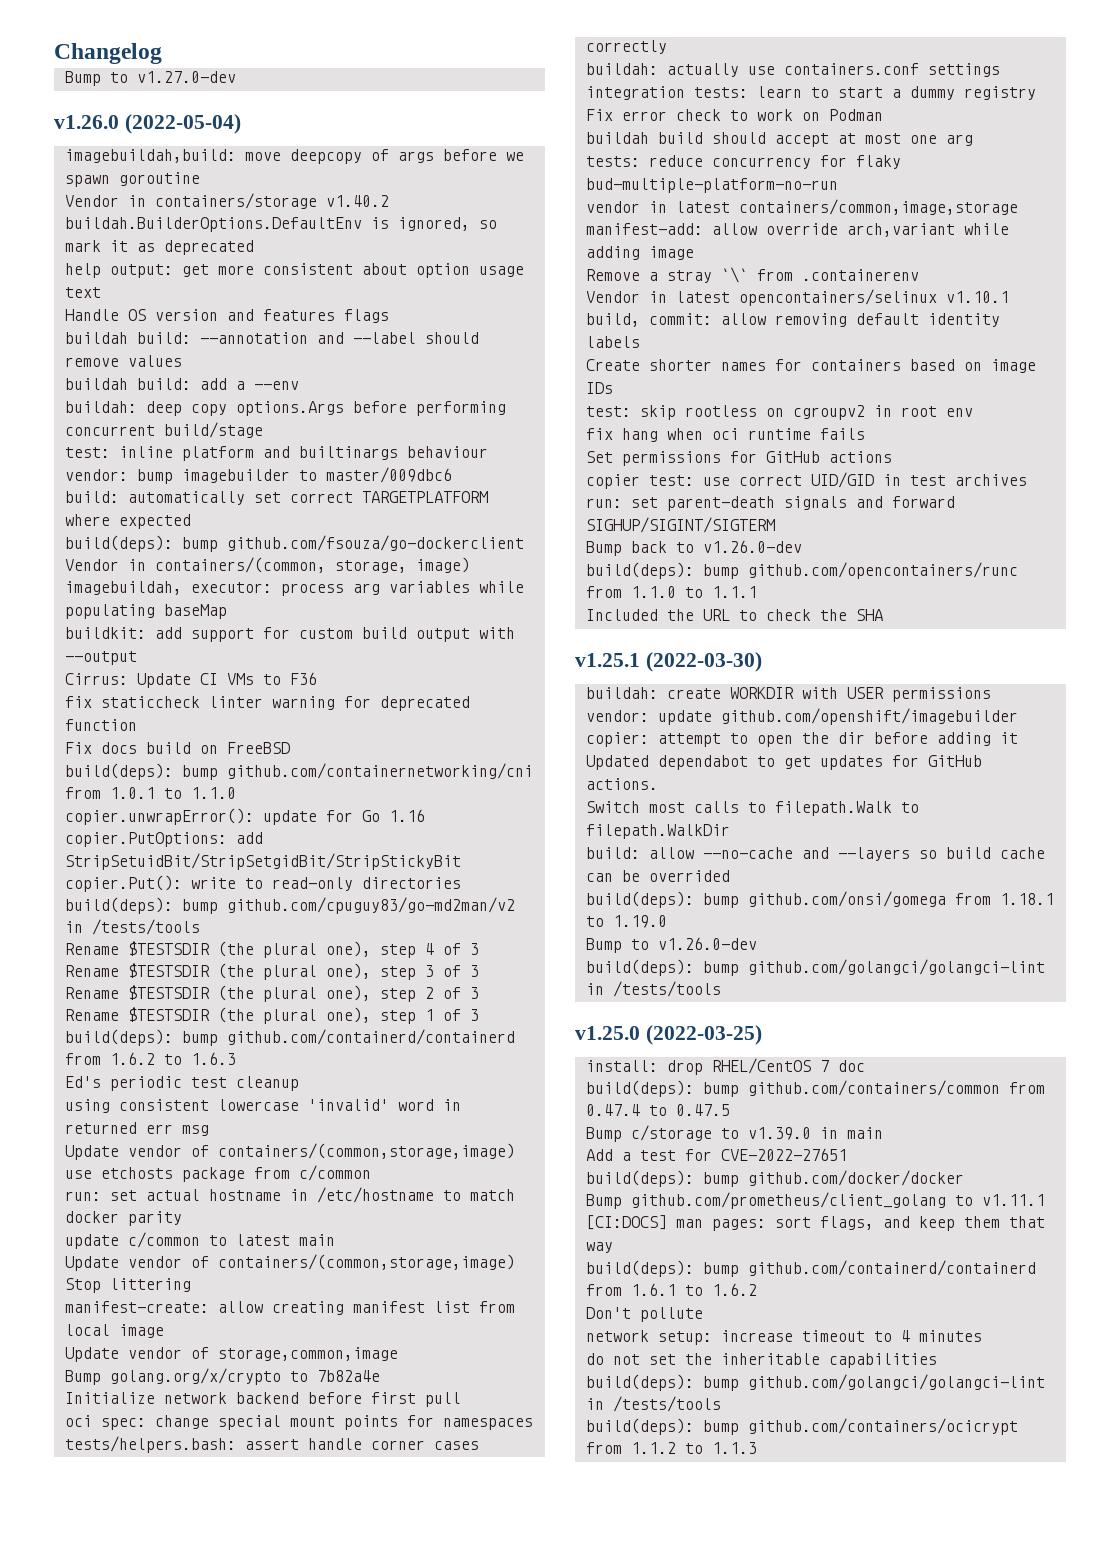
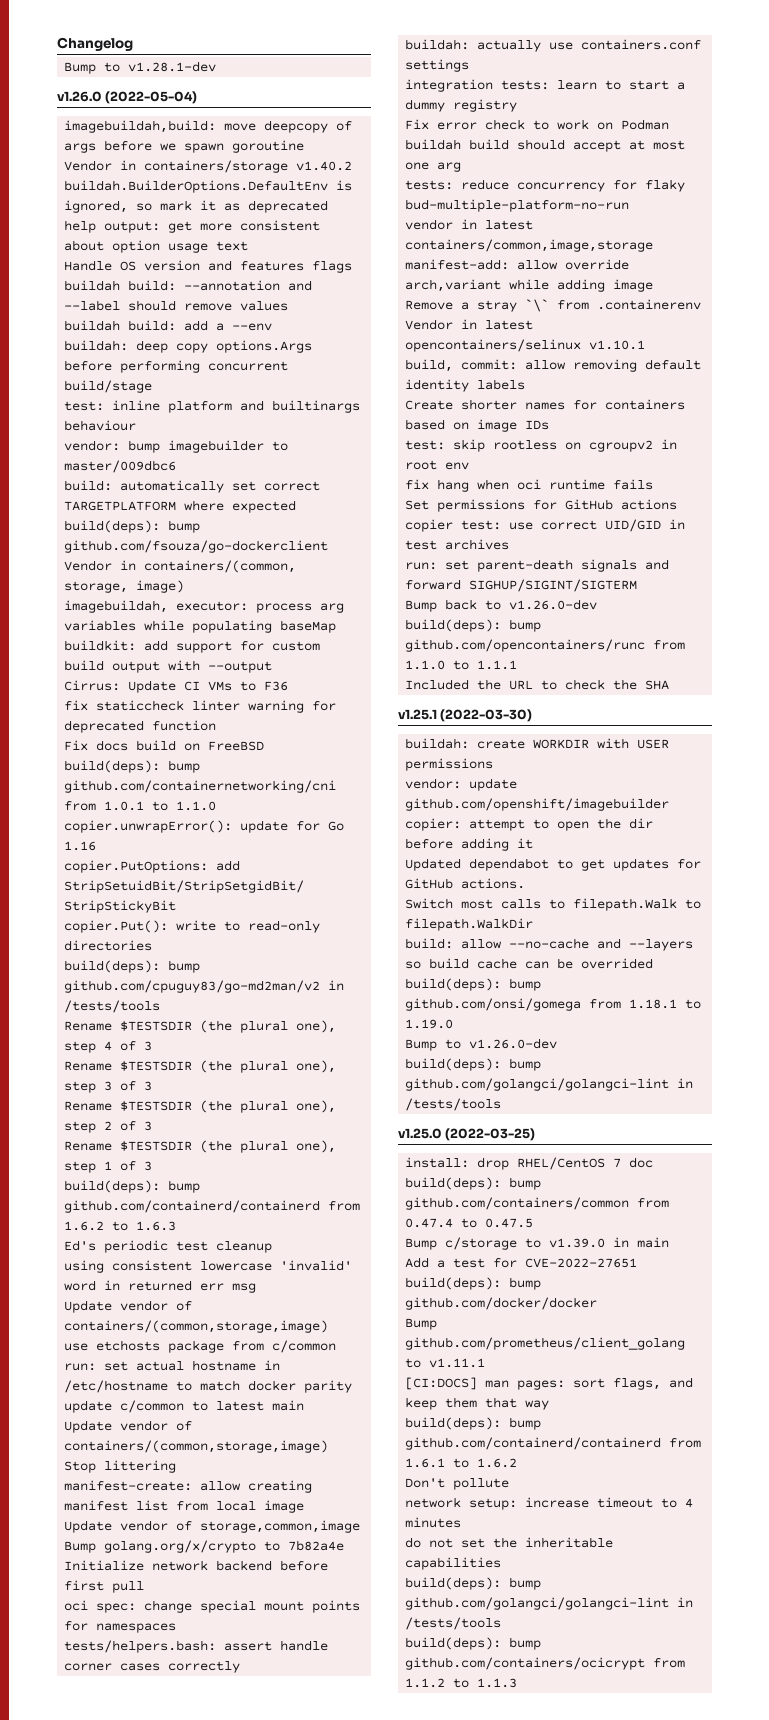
- Bump to v1.27.0-dev
+ Bump to v1.28.1-dev

